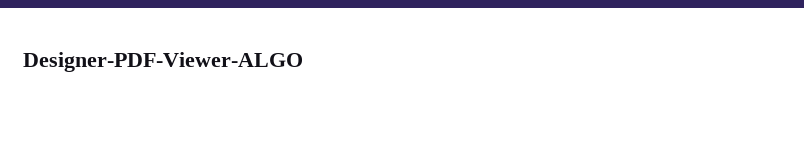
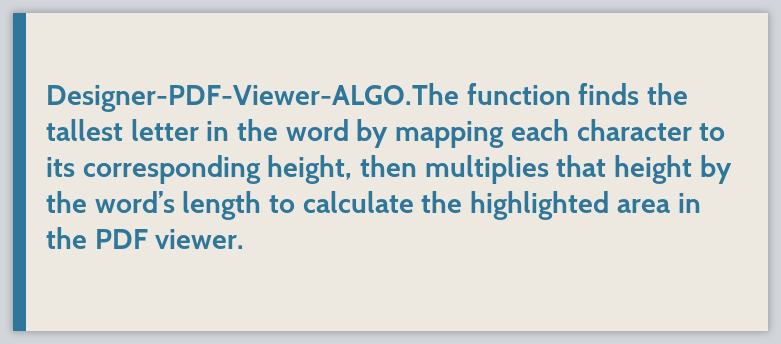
- Designer-PDF-Viewer-ALGO
+ Designer-PDF-Viewer-ALGO.The function finds the tallest letter in the word by mapping each character to its corresponding height, then multiplies that height by the word’s length to calculate the highlighted area in the PDF viewer.

